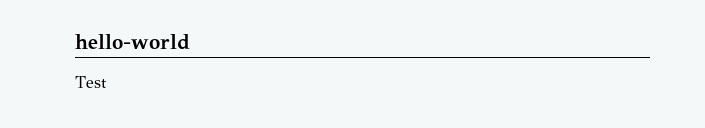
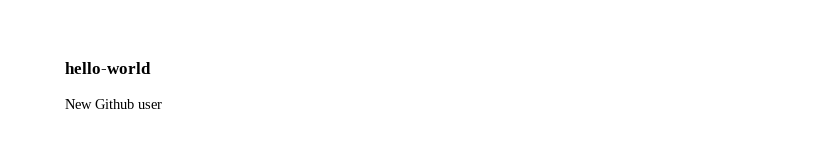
- Test
+ New Github user

